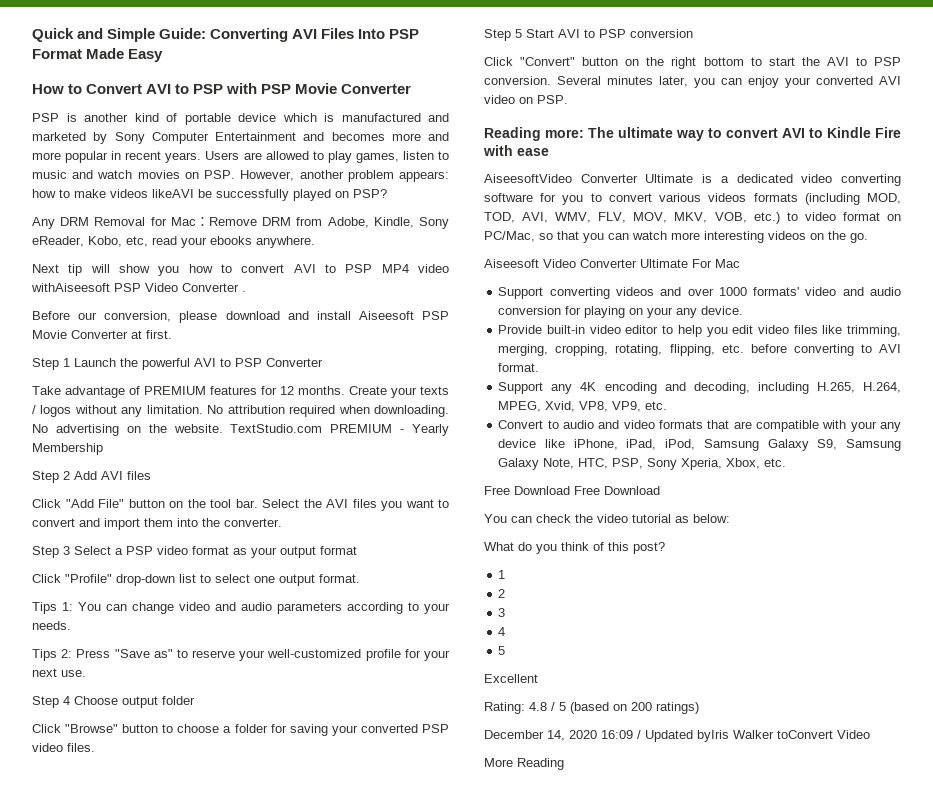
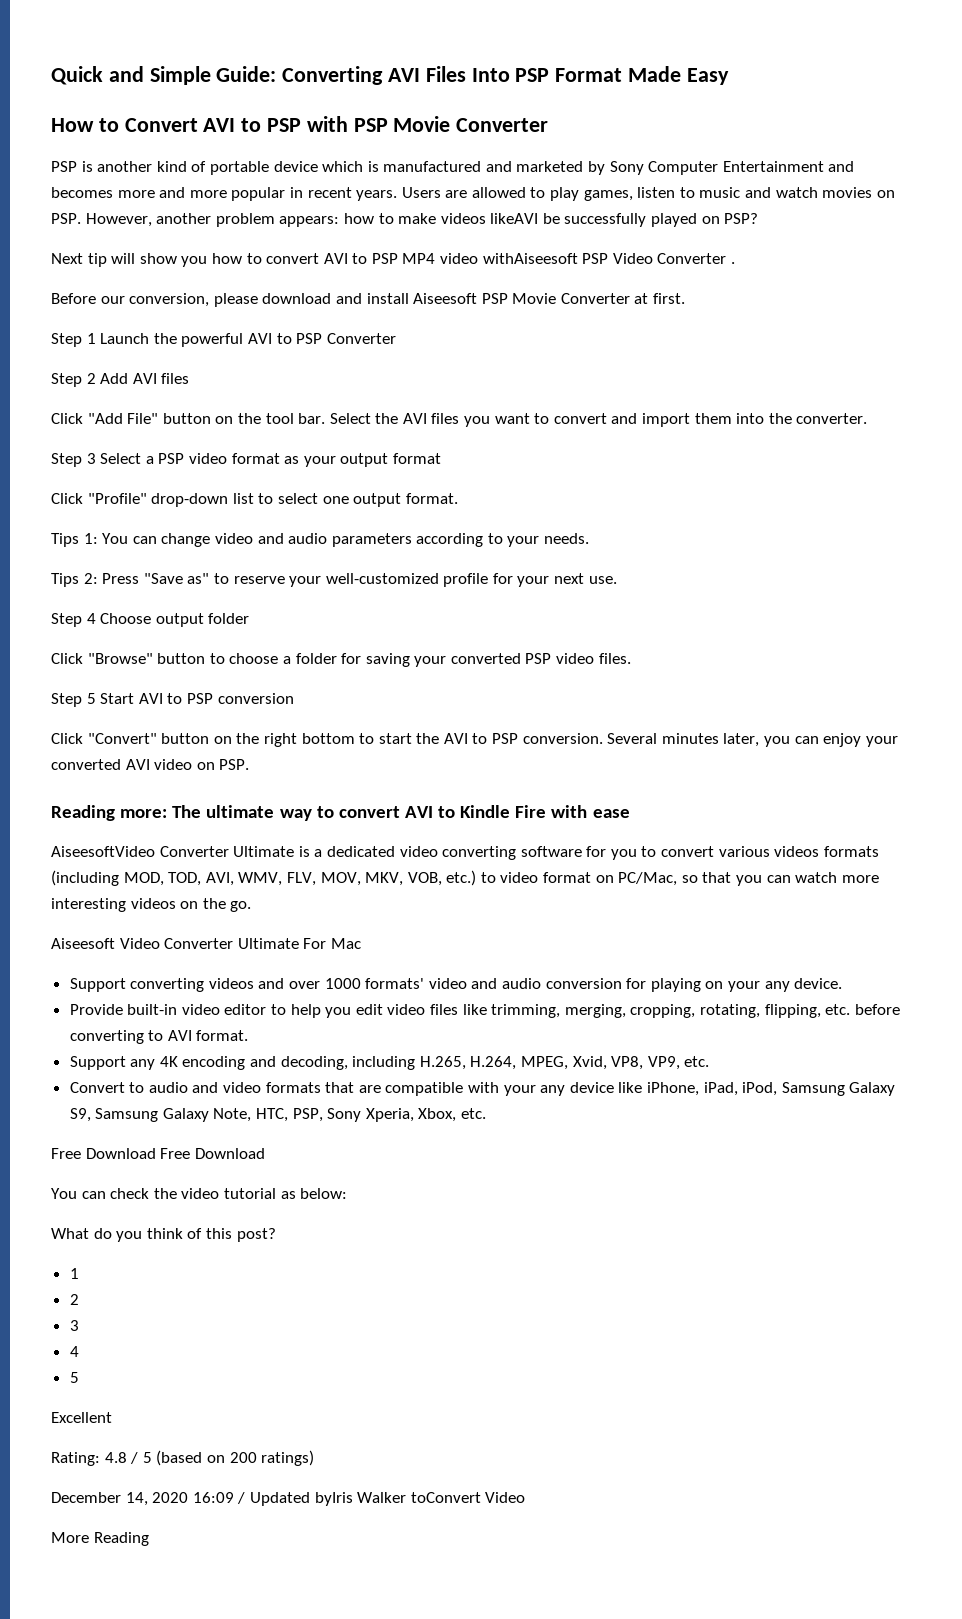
- Any DRM Removal for Mac：Remove DRM from Adobe, Kindle, Sony eReader, Kobo, etc, read your ebooks anywhere.
- Take advantage of PREMIUM features for 12 months. Create your texts / logos without any limitation. No attribution required when downloading. No advertising on the website. TextStudio.com PREMIUM - Yearly Membership

